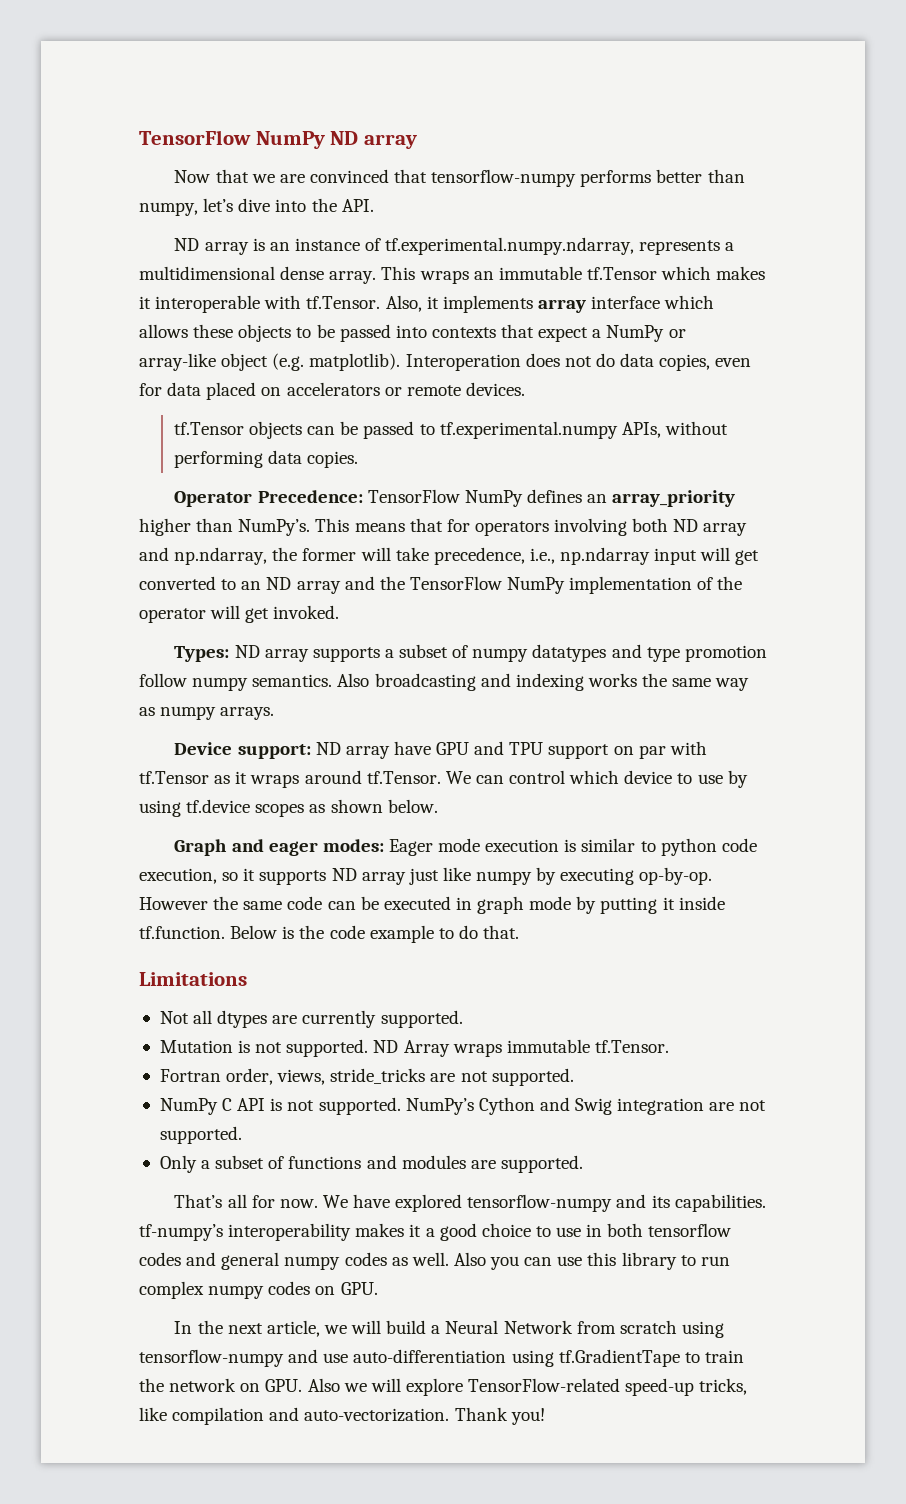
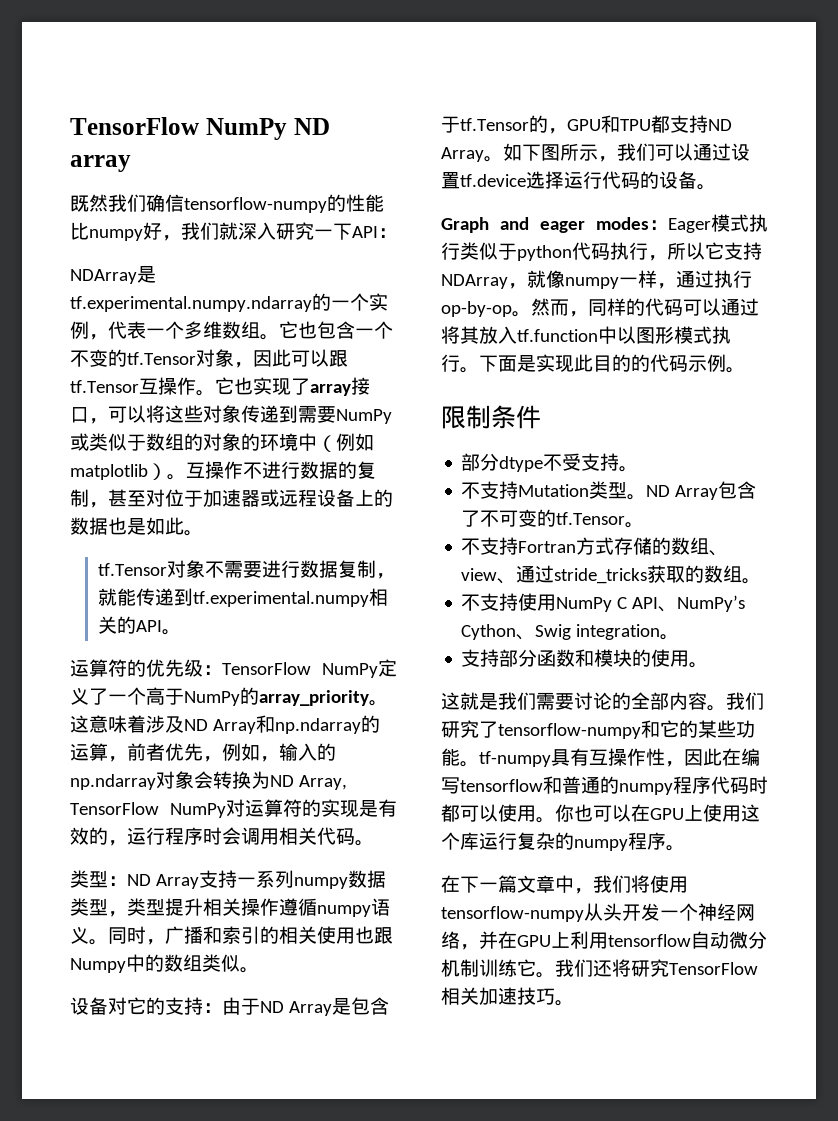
- Now that we are convinced that tensorflow-numpy performs better than numpy, let’s dive into the API.
- ND array is an instance of tf.experimental.numpy.ndarray, represents a multidimensional dense array. This wraps an immutable tf.Tensor which makes it interoperable with tf.Tensor. Also, it implements array interface which allows these objects to be passed into contexts that expect a NumPy or array-like object (e.g. matplotlib). Interoperation does not do data copies, even for data placed on accelerators or remote devices.
- tf.Tensor objects can be passed to tf.experimental.numpy APIs, without performing data copies.
- Operator Precedence: TensorFlow NumPy defines an array_priority higher than NumPy’s. This means that for operators involving both ND array and np.ndarray, the former will take precedence, i.e., np.ndarray input will get converted to an ND array and the TensorFlow NumPy implementation of the operator will get invoked.
- Types: ND array supports a subset of numpy datatypes and type promotion follow numpy semantics. Also broadcasting and indexing works the same way as numpy arrays.
- Device support: ND array have GPU and TPU support on par with tf.Tensor as it wraps around tf.Tensor. We can control which device to use by using tf.device scopes as shown below.
- Graph and eager modes: Eager mode execution is similar to python code execution, so it supports ND array just like numpy by executing op-by-op. However the same code can be executed in graph mode by putting it inside tf.function. Below is the code example to do that.
- Limitations
- Not all dtypes are currently supported.
- Mutation is not supported. ND Array wraps immutable tf.Tensor.
- Fortran order, views, stride_tricks are not supported.
- NumPy C API is not supported. NumPy’s Cython and Swig integration are not supported.
- Only a subset of functions and modules are supported.
- That’s all for now. We have explored tensorflow-numpy and its capabilities. tf-numpy’s interoperability makes it a good choice to use in both tensorflow codes and general numpy codes as well. Also you can use this library to run complex numpy codes on GPU.
- In the next article, we will build a Neural Network from scratch using tensorflow-numpy and use auto-differentiation using tf.GradientTape to train the network on GPU. Also we will explore TensorFlow-related speed-up tricks, like compilation and auto-vectorization. Thank you!
+ 既然我们确信tensorflow-numpy的性能比numpy好，我们就深入研究一下API：
+ NDArray是tf.experimental.numpy.ndarray的一个实例，代表一个多维数组。它也包含一个不变的tf.Tensor对象，因此可以跟tf.Tensor互操作。它也实现了array接口，可以将这些对象传递到需要NumPy或类似于数组的对象的环境中（例如matplotlib）。互操作不进行数据的复制，甚至对位于加速器或远程设备上的数据也是如此。
+ tf.Tensor对象不需要进行数据复制，就能传递到tf.experimental.numpy相关的API。
+ 运算符的优先级：TensorFlow NumPy定义了一个高于NumPy的array_priority。这意味着涉及ND Array和np.ndarray的运算，前者优先，例如，输入的np.ndarray对象会转换为ND Array, TensorFlow NumPy对运算符的实现是有效的，运行程序时会调用相关代码。
+ 类型：ND Array支持一系列numpy数据类型，类型提升相关操作遵循numpy语义。同时，广播和索引的相关使用也跟Numpy中的数组类似。
+ 设备对它的支持：由于ND Array是包含于tf.Tensor的，GPU和TPU都支持ND Array。如下图所示，我们可以通过设置tf.device选择运行代码的设备。
+ Graph and eager modes：Eager模式执行类似于python代码执行，所以它支持NDArray，就像numpy一样，通过执行op-by-op。然而，同样的代码可以通过将其放入tf.function中以图形模式执行。下面是实现此目的的代码示例。
+ 限制条件
+ 部分dtype不受支持。
+ 不支持Mutation类型。ND Array包含了不可变的tf.Tensor。
+ 不支持Fortran方式存储的数组、view、通过stride_tricks获取的数组。
+ 不支持使用NumPy C API、NumPy’s Cython、Swig integration。
+ 支持部分函数和模块的使用。
+ 这就是我们需要讨论的全部内容。我们研究了tensorflow-numpy和它的某些功能。tf-numpy具有互操作性，因此在编写tensorflow和普通的numpy程序代码时都可以使用。你也可以在GPU上使用这个库运行复杂的numpy程序。
+ 在下一篇文章中，我们将使用tensorflow-numpy从头开发一个神经网络，并在GPU上利用tensorflow自动微分机制训练它。我们还将研究TensorFlow相关加速技巧。

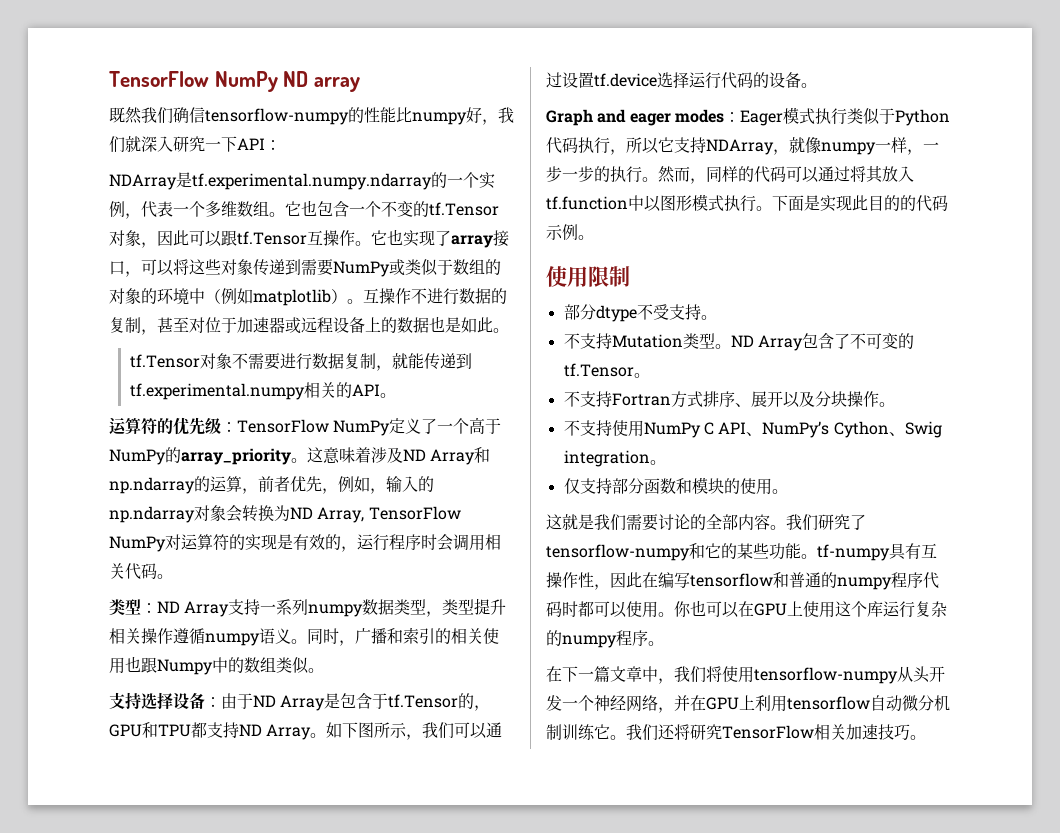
- 设备对它的支持：由于ND Array是包含于tf.Tensor的，GPU和TPU都支持ND Array。
+ 支持选择设备：由于ND Array是包含于tf.Tensor的，GPU和TPU都支持ND Array。
- Graph and eager modes：Eager模式执行类似于python代码执行，所以它支持NDArray，就像numpy一样，通过执行op-by-op。
+ Graph and eager modes：Eager模式执行类似于Python代码执行，所以它支持NDArray，就像numpy一样，一步一步的执行。
- 限制条件
+ 使用限制
- 不支持Fortran方式存储的数组、view、通过stride_tricks获取的数组。
+ 不支持Fortran方式排序、展开以及分块操作。
- 支持部分函数和模块的使用。
+ 仅支持部分函数和模块的使用。

